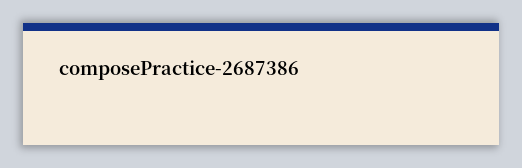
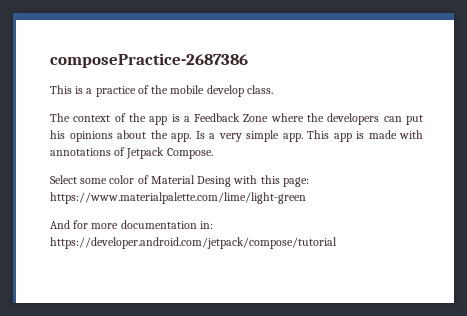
+ This is a practice of the mobile develop class.
+ The context of the app is a Feedback Zone where the developers can put his opinions about the app. Is a very simple app. This app is made with annotations of Jetpack Compose.
+ Select some color of Material Desing with this page: https://www.materialpalette.com/lime/light-green
+ And for more documentation in: https://developer.android.com/jetpack/compose/tutorial

